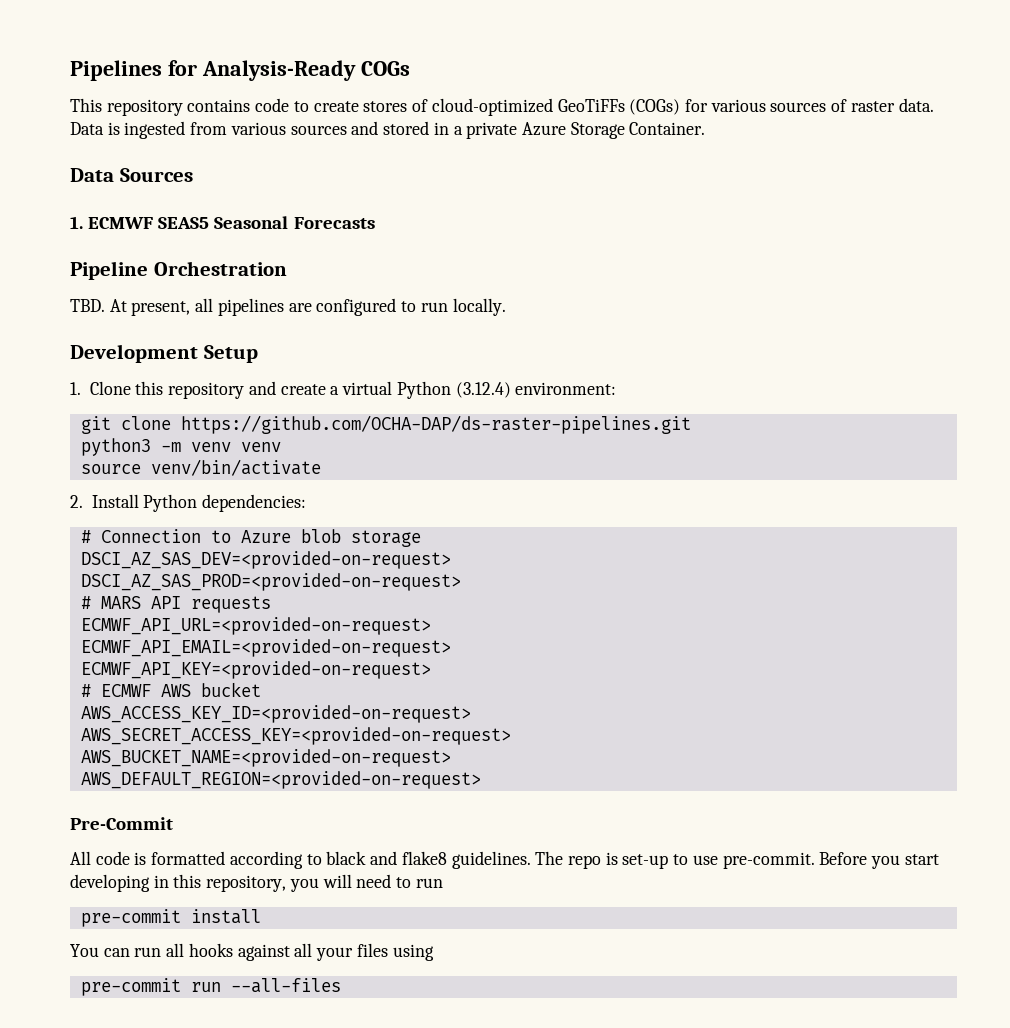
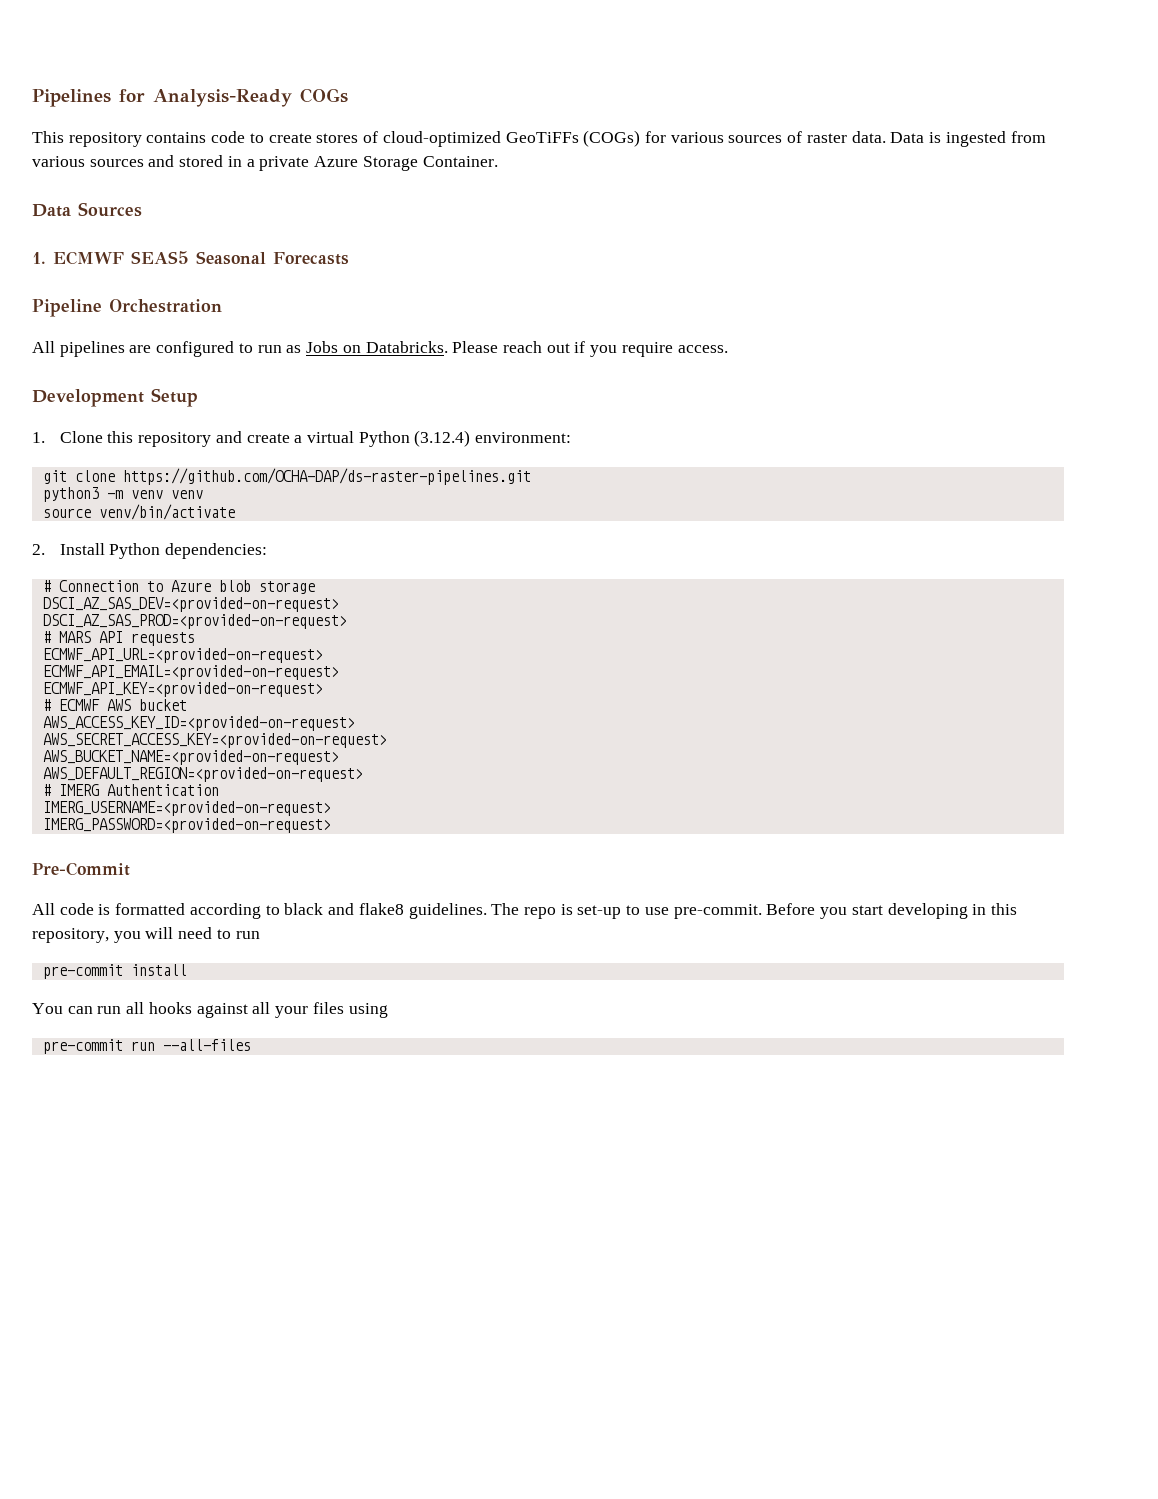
- TBD. At present, all pipelines are configured to run locally.
+ All pipelines are configured to run as Jobs on Databricks. Please reach out if you require access.
+ # IMERG Authentication
+ IMERG_USERNAME=<provided-on-request>
+ IMERG_PASSWORD=<provided-on-request>

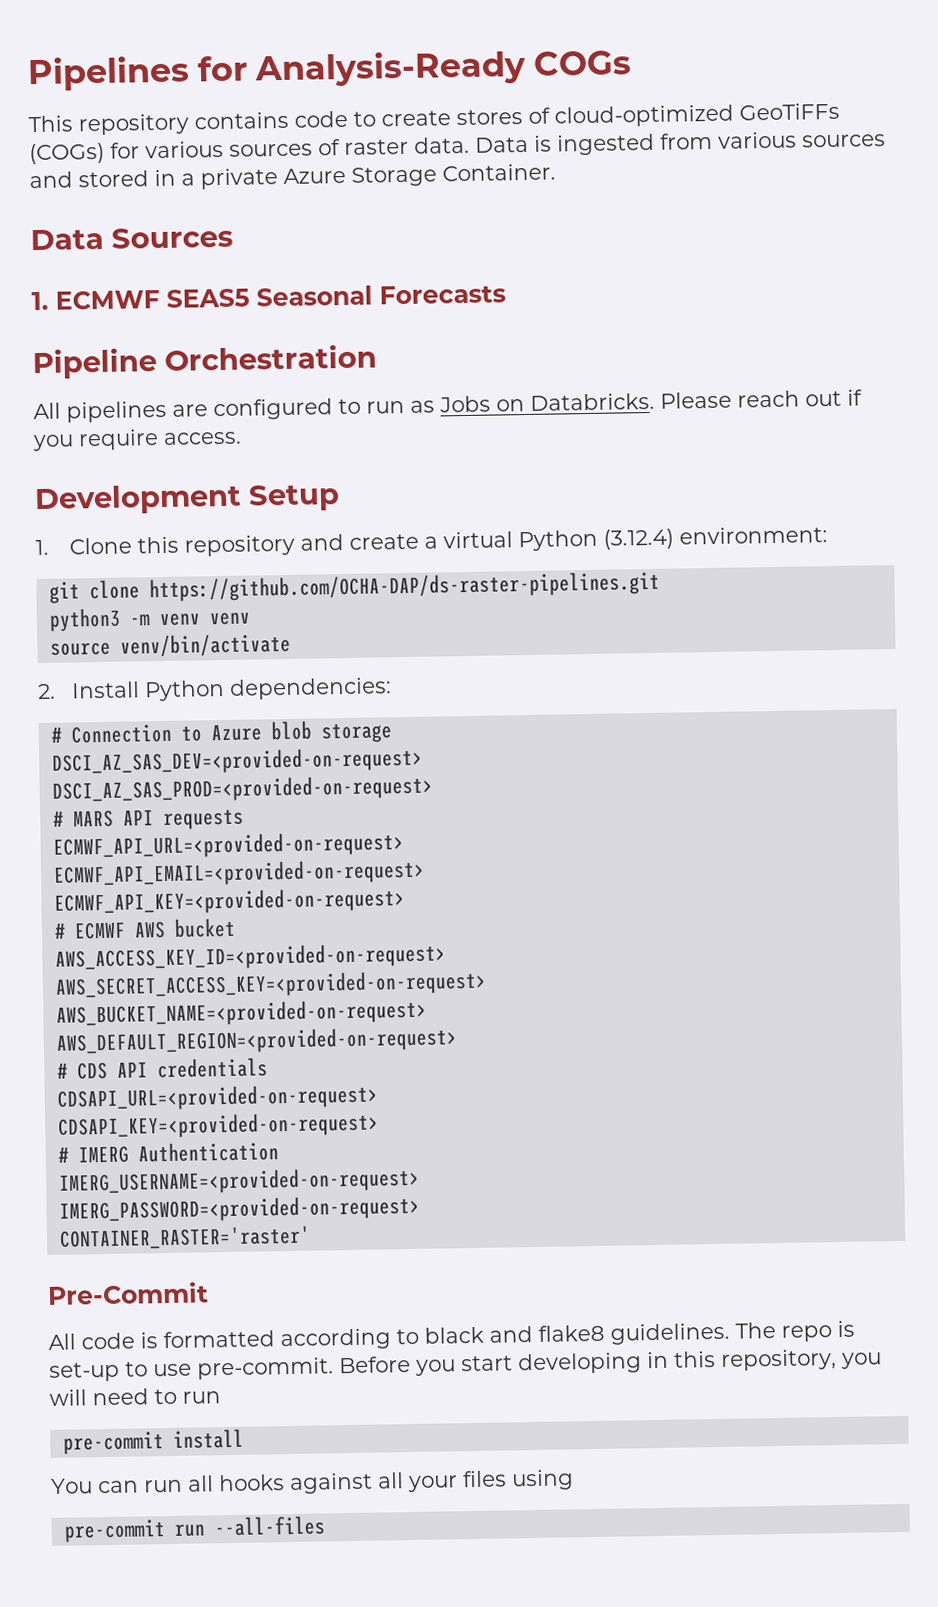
+ # CDS API credentials
+ CDSAPI_URL=<provided-on-request>
+ CDSAPI_KEY=<provided-on-request>
+ CONTAINER_RASTER='raster'

